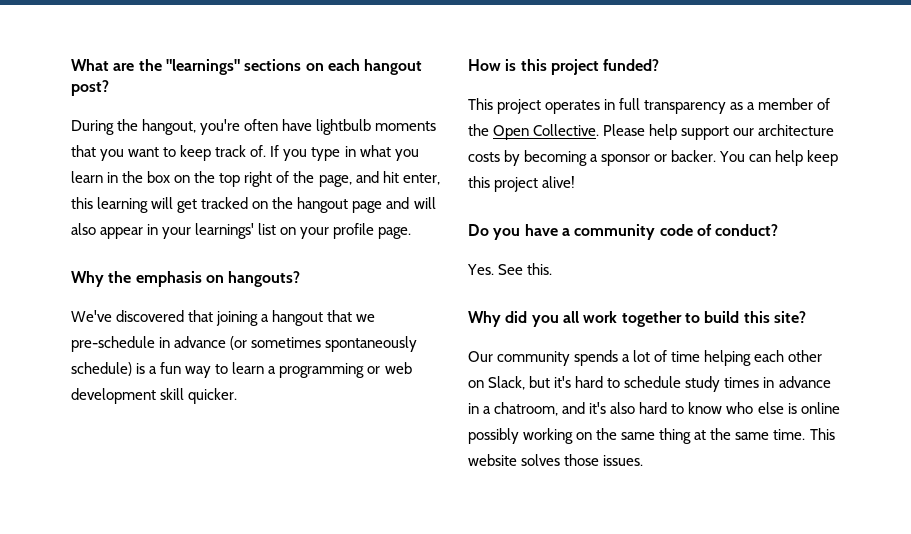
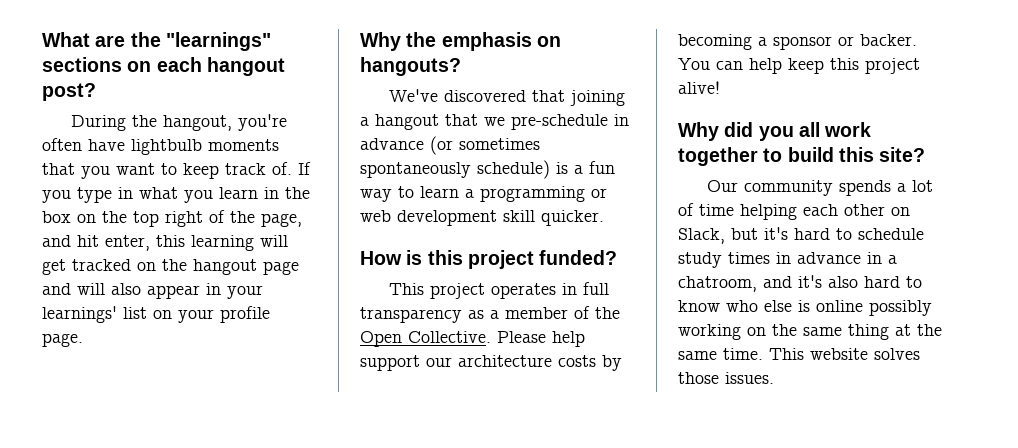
- Do you have a community code of conduct?
- Yes. See this.

